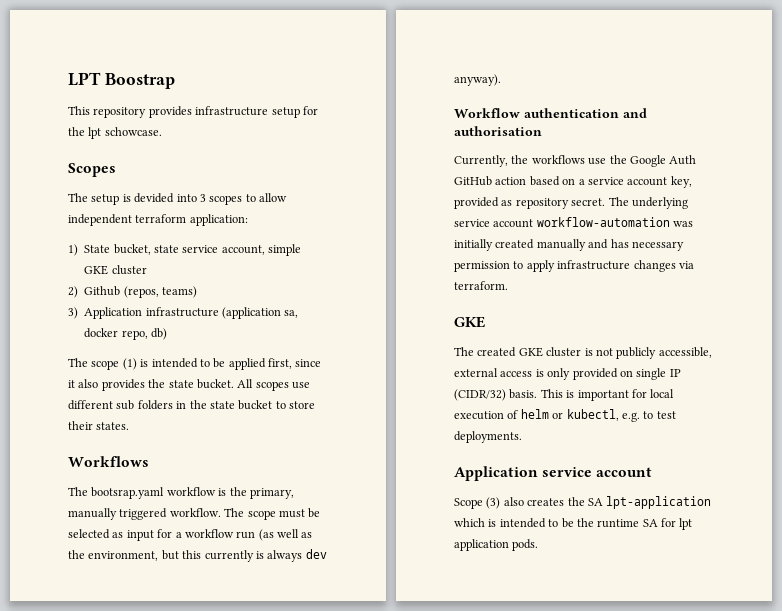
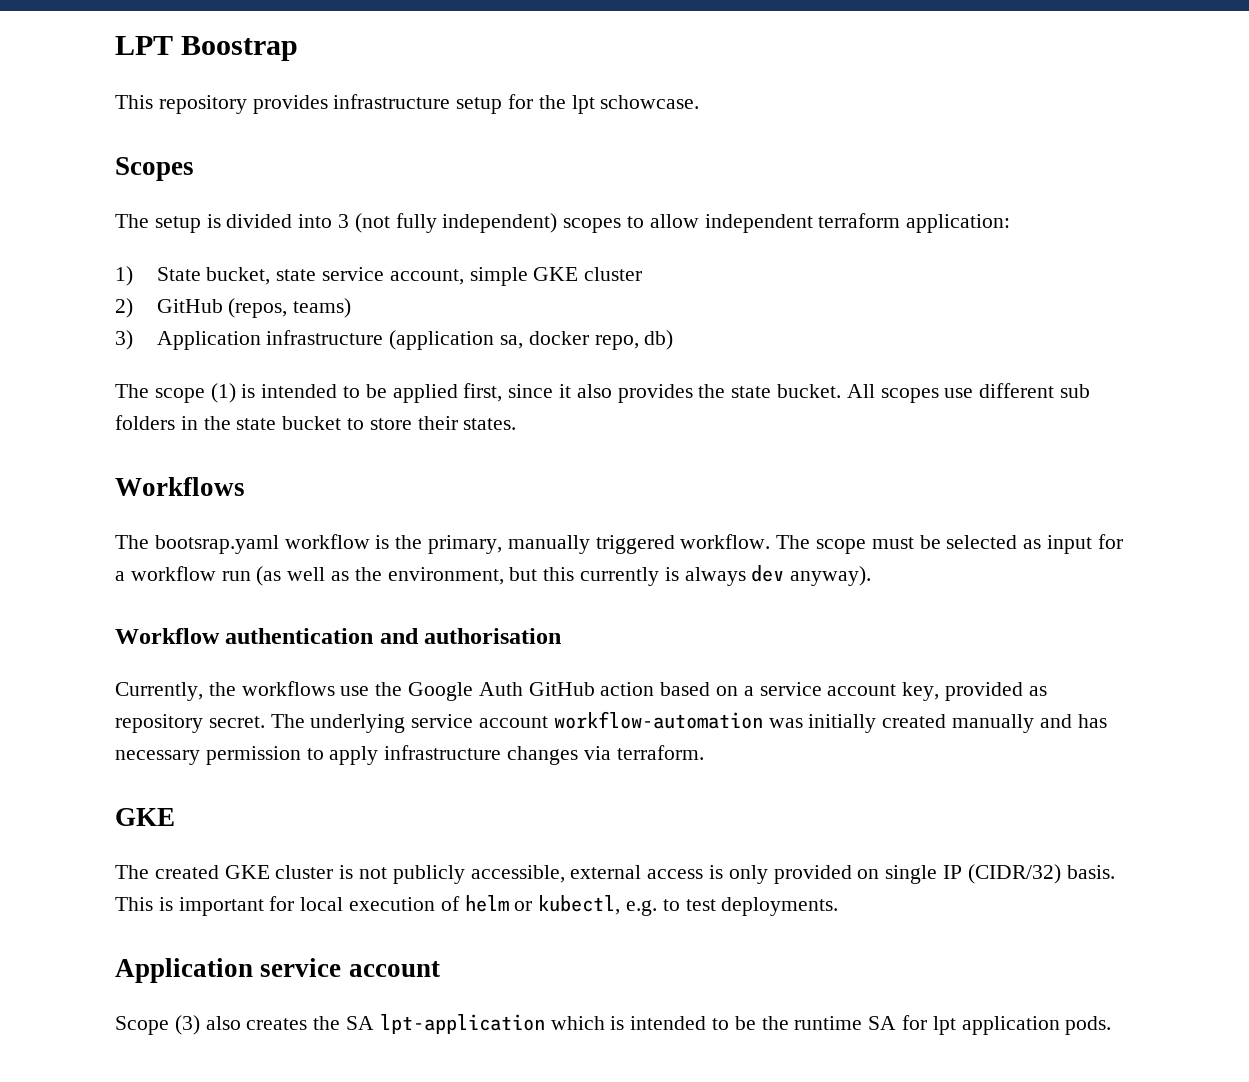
- The setup is devided into 3 scopes to allow independent terraform application:
+ The setup is divided into 3 (not fully independent) scopes to allow independent terraform application:
- 2) Github (repos, teams)
+ 2) GitHub (repos, teams)

